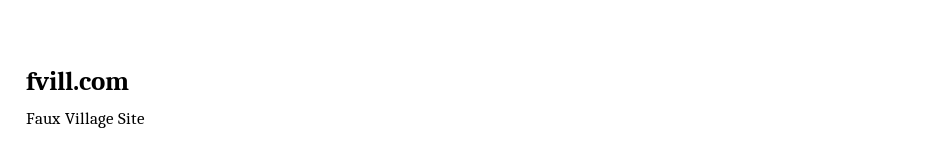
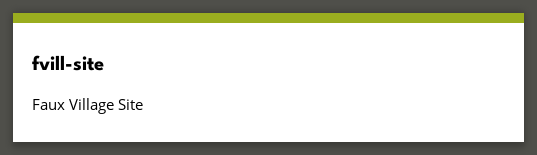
- fvill.com
+ fvill-site

